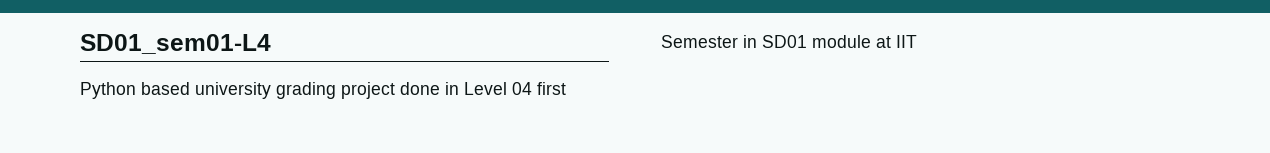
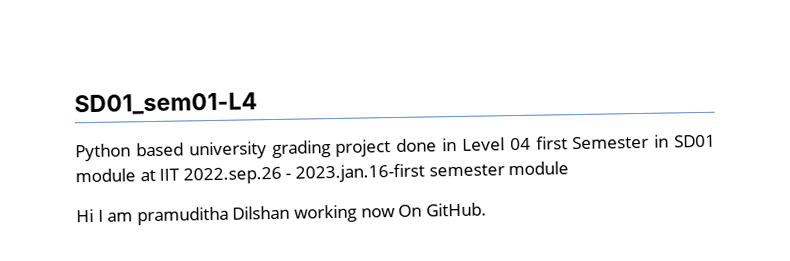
- Python based university grading project done in Level 04 first Semester in SD01 module at IIT
+ Python based university grading project done in Level 04 first Semester in SD01 module at IIT 2022.sep.26 - 2023.jan.16-first semester module
+ Hi I am pramuditha Dilshan working now On GitHub.

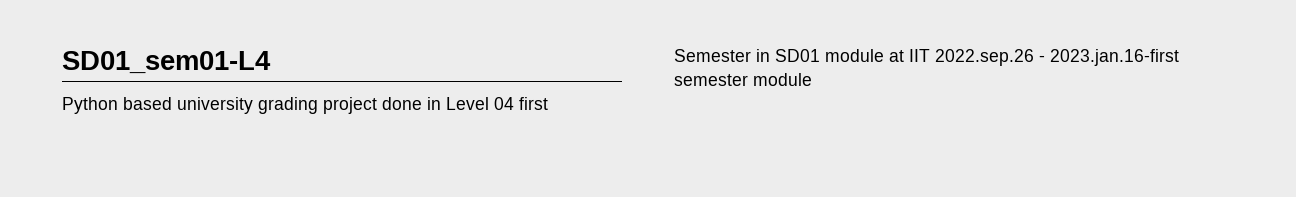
- Hi I am pramuditha Dilshan working now On GitHub.

